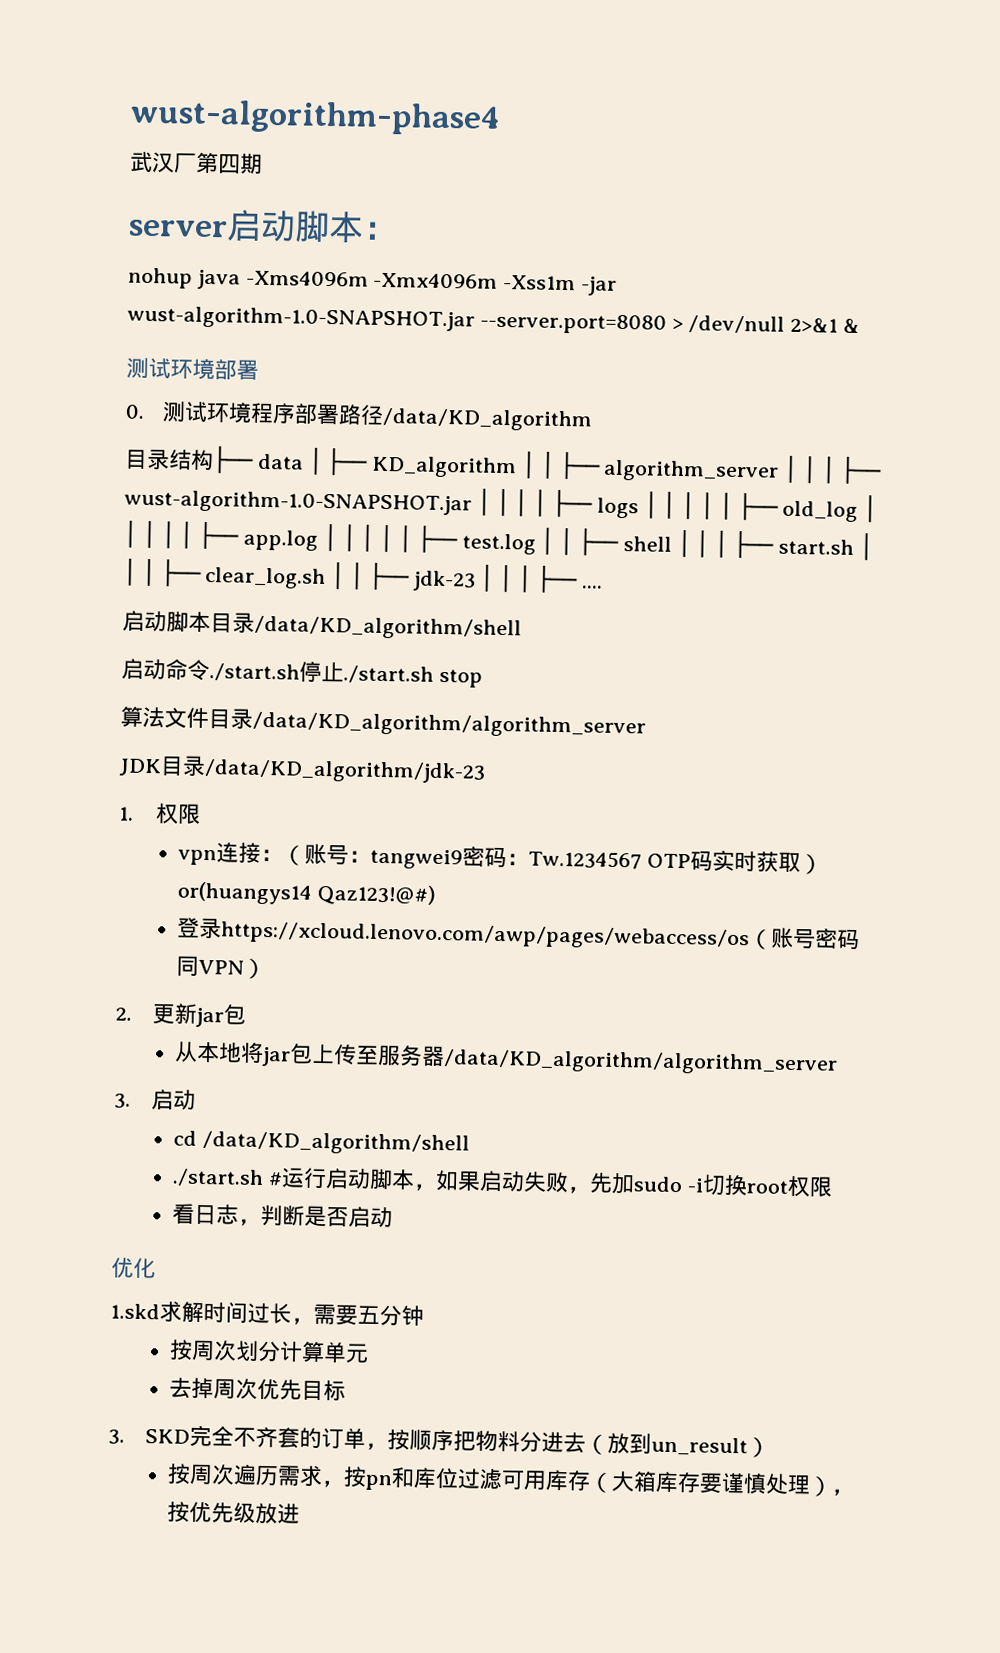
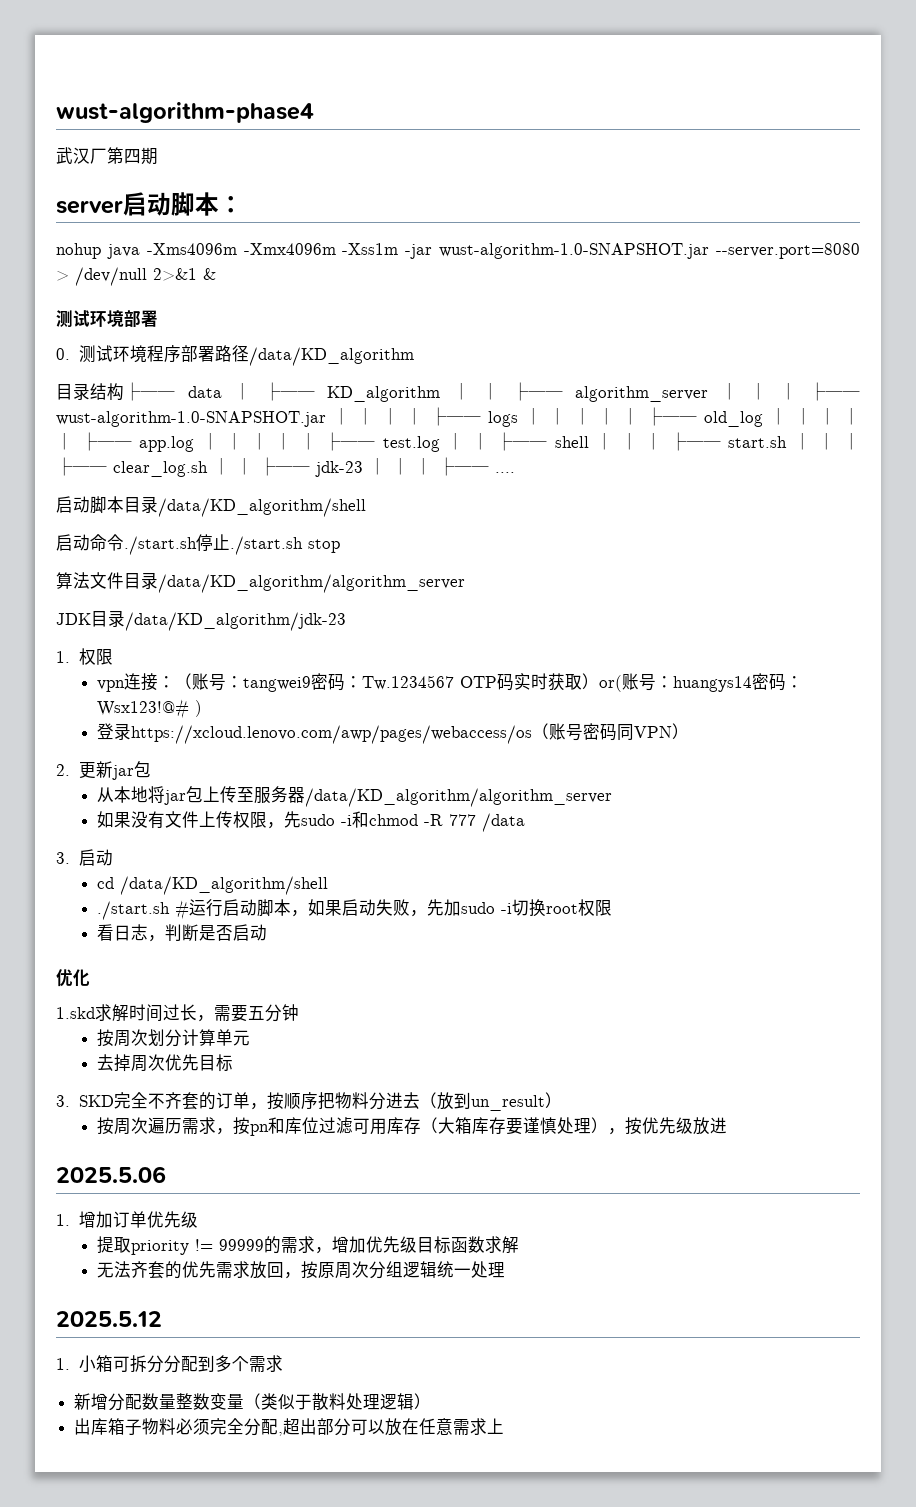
- vpn连接：（账号：tangwei9密码：Tw.1234567 OTP码实时获取）or(huangys14 Qaz123!@#)
+ vpn连接：（账号：tangwei9密码：Tw.1234567 OTP码实时获取）or(账号：huangys14密码：Wsx123!@# )
+ 如果没有文件上传权限，先sudo -i和chmod -R 777 /data
+ 2025.5.06
+ 1.增加订单优先级
+ 提取priority != 99999的需求，增加优先级目标函数求解
+ 无法齐套的优先需求放回，按原周次分组逻辑统一处理
+ 2025.5.12
+ 1.小箱可拆分分配到多个需求
+ 新增分配数量整数变量（类似于散料处理逻辑）
+ 出库箱子物料必须完全分配,超出部分可以放在任意需求上

